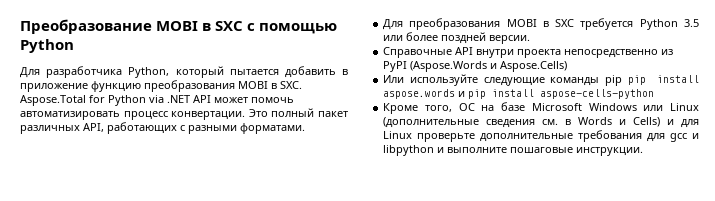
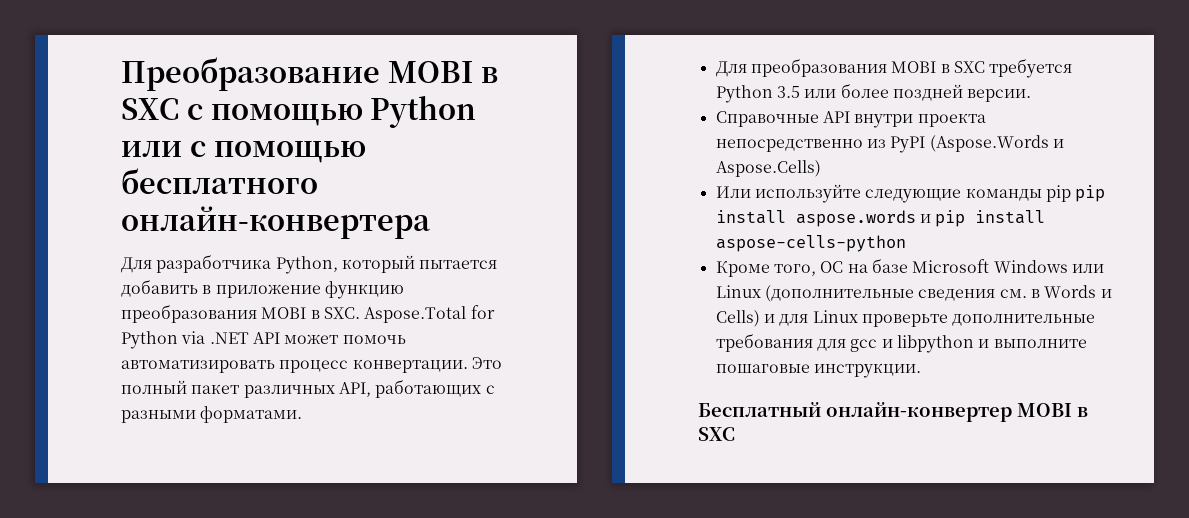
- Преобразование MOBI в SXC с помощью Python
+ Преобразование MOBI в SXC с помощью Python или с помощью бесплатного онлайн-конвертера
+ Бесплатный онлайн-конвертер MOBI в SXC

